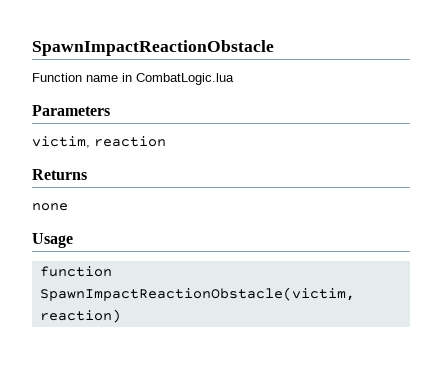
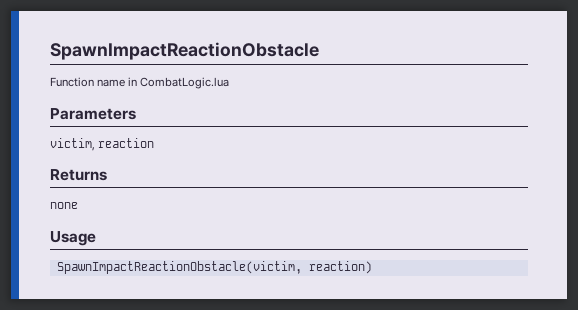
- function SpawnImpactReactionObstacle(victim, reaction)
+ SpawnImpactReactionObstacle(victim, reaction)

